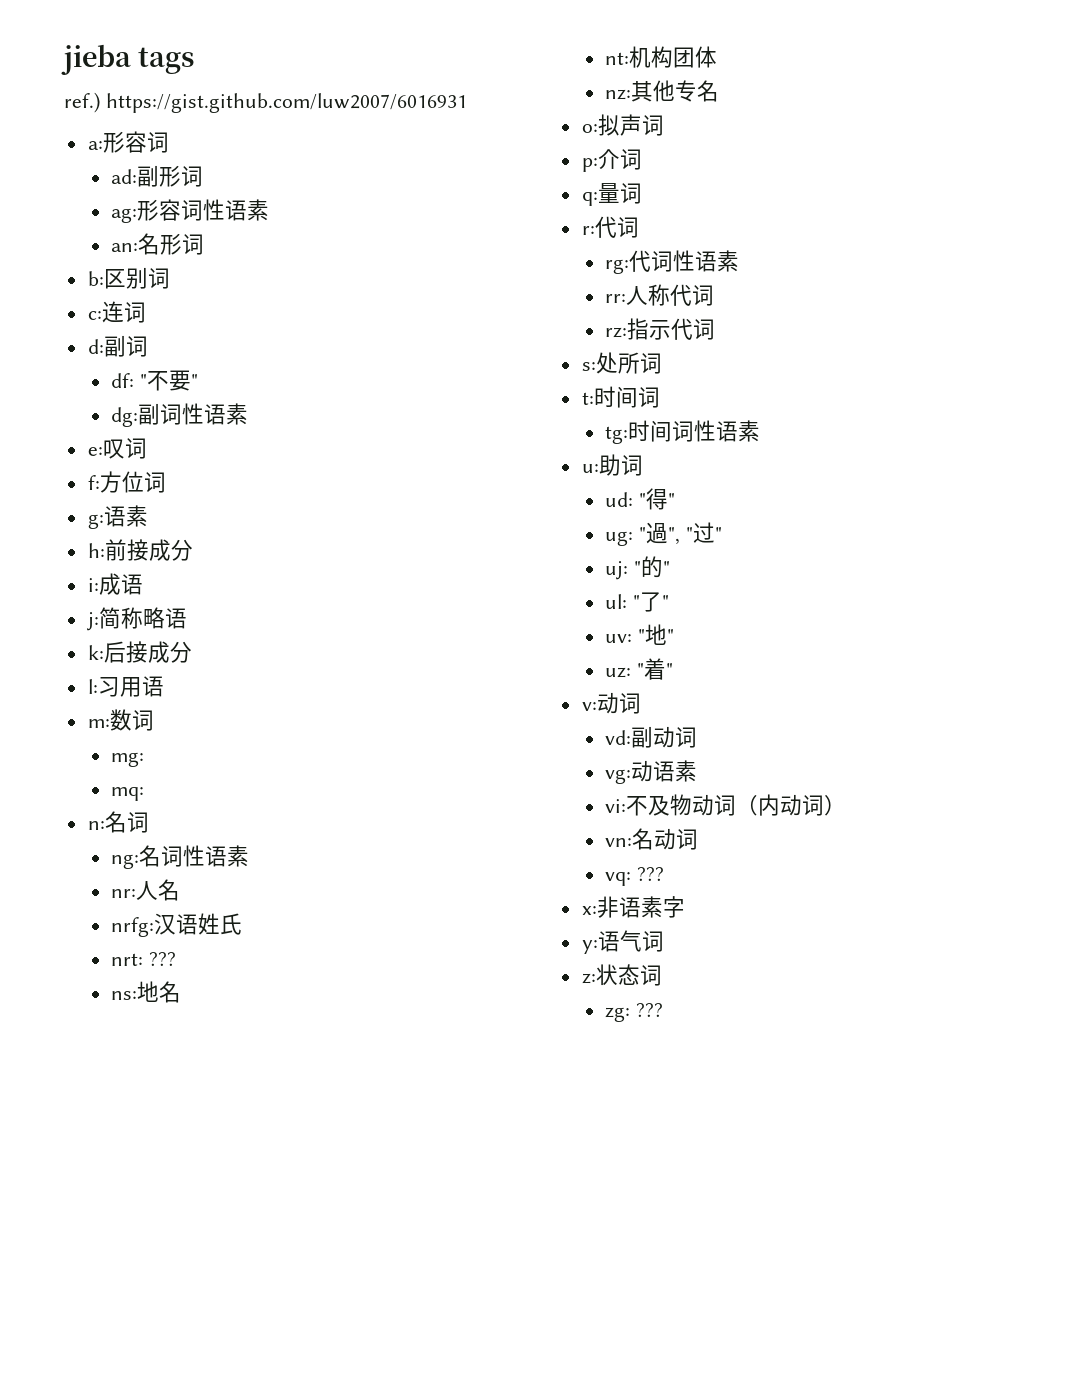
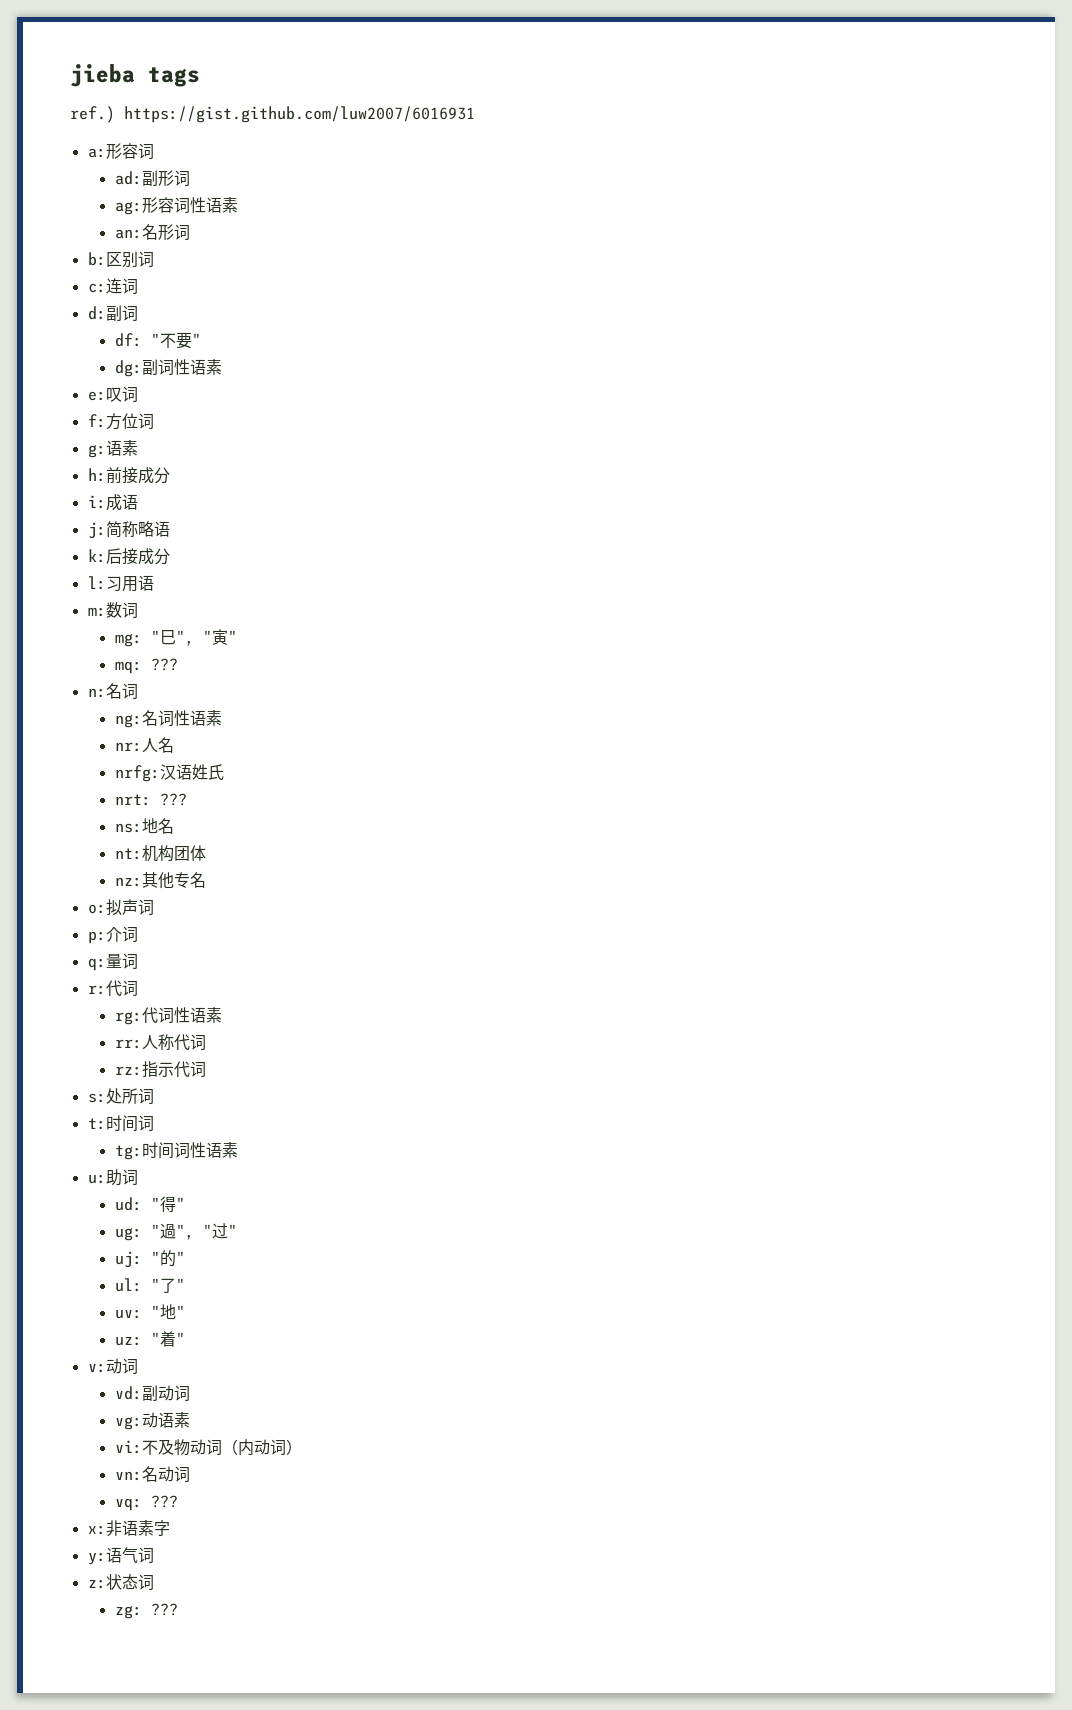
- mg:
+ mg: "巳", "寅"
- mq:
+ mq: ???

